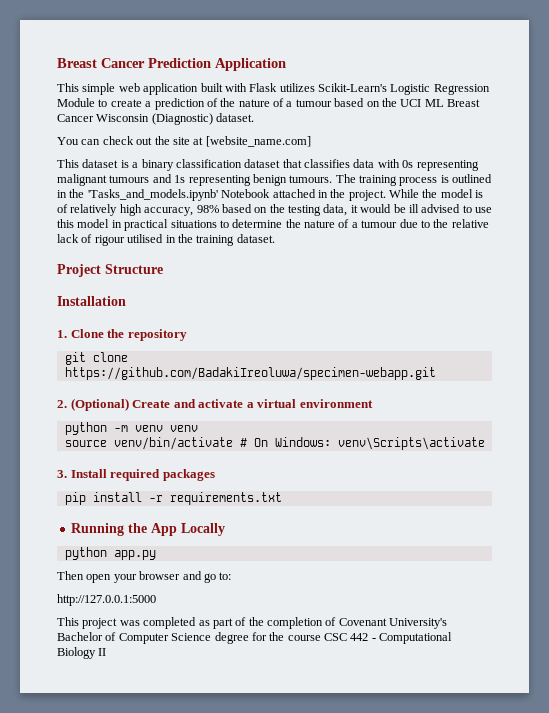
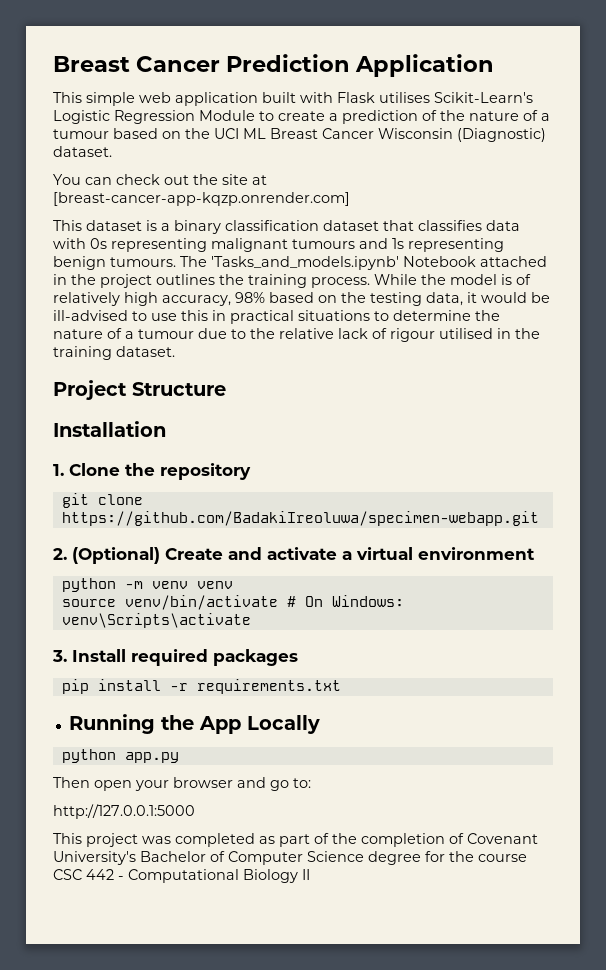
- This simple web application built with Flask utilizes Scikit-Learn's Logistic Regression Module to create a prediction of the nature of a tumour based on the UCI ML Breast Cancer Wisconsin (Diagnostic) dataset.
+ This simple web application built with Flask utilises Scikit-Learn's Logistic Regression Module to create a prediction of the nature of a tumour based on the UCI ML Breast Cancer Wisconsin (Diagnostic) dataset.
- You can check out the site at [website_name.com]
+ You can check out the site at [breast-cancer-app-kqzp.onrender.com]
- The training process is outlined in the 'Tasks_and_models.ipynb' Notebook attached in the project.
+ The 'Tasks_and_models.ipynb' Notebook attached in the project outlines the training process.
- While the model is of relatively high accuracy, 98% based on the testing data, it would be ill advised to use this model in practical situations to determine the nature of a tumour due to the relative lack of rigour utilised in the training dataset.
+ While the model is of relatively high accuracy, 98% based on the testing data, it would be ill-advised to use this in practical situations to determine the nature of a tumour due to the relative lack of rigour utilised in the training dataset.

